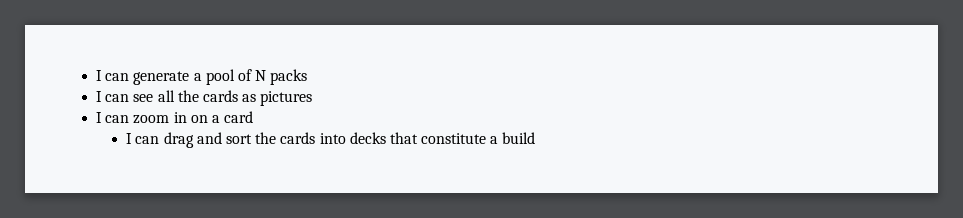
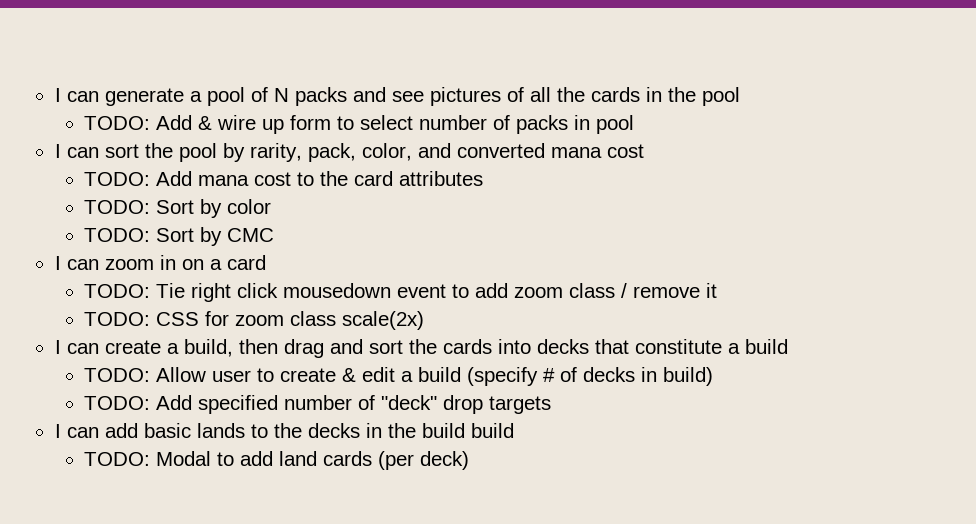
- I can generate a pool of N packs
- I can see all the cards as pictures
+ I can generate a pool of N packs and see pictures of all the cards in the pool
+ TODO: Add & wire up form to select number of packs in pool
+ I can sort the pool by rarity, pack, color, and converted mana cost
+ TODO: Add mana cost to the card attributes
+ TODO: Sort by color
+ TODO: Sort by CMC
- I can drag and sort the cards into decks that constitute a build
+ TODO: Tie right click mousedown event to add zoom class / remove it
+ TODO: CSS for zoom class scale(2x)
+ I can create a build, then drag and sort the cards into decks that constitute a build
+ TODO: Allow user to create & edit a build (specify # of decks in build)
+ TODO: Add specified number of "deck" drop targets
+ I can add basic lands to the decks in the build build
+ TODO: Modal to add land cards (per deck)

